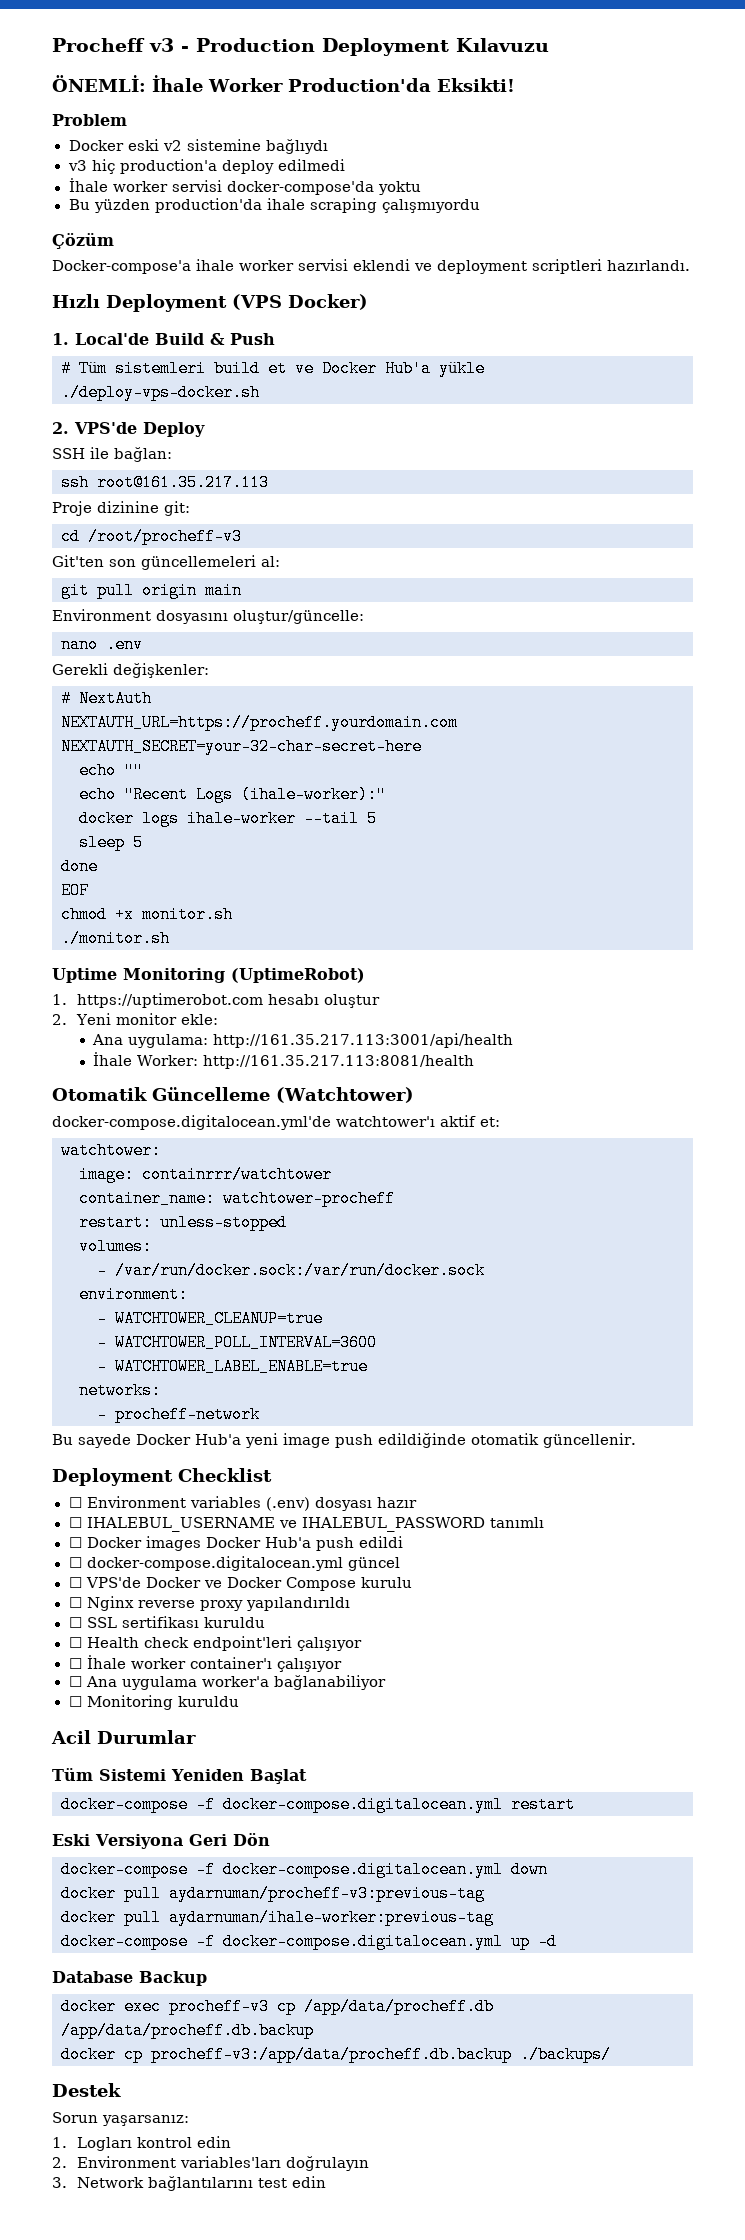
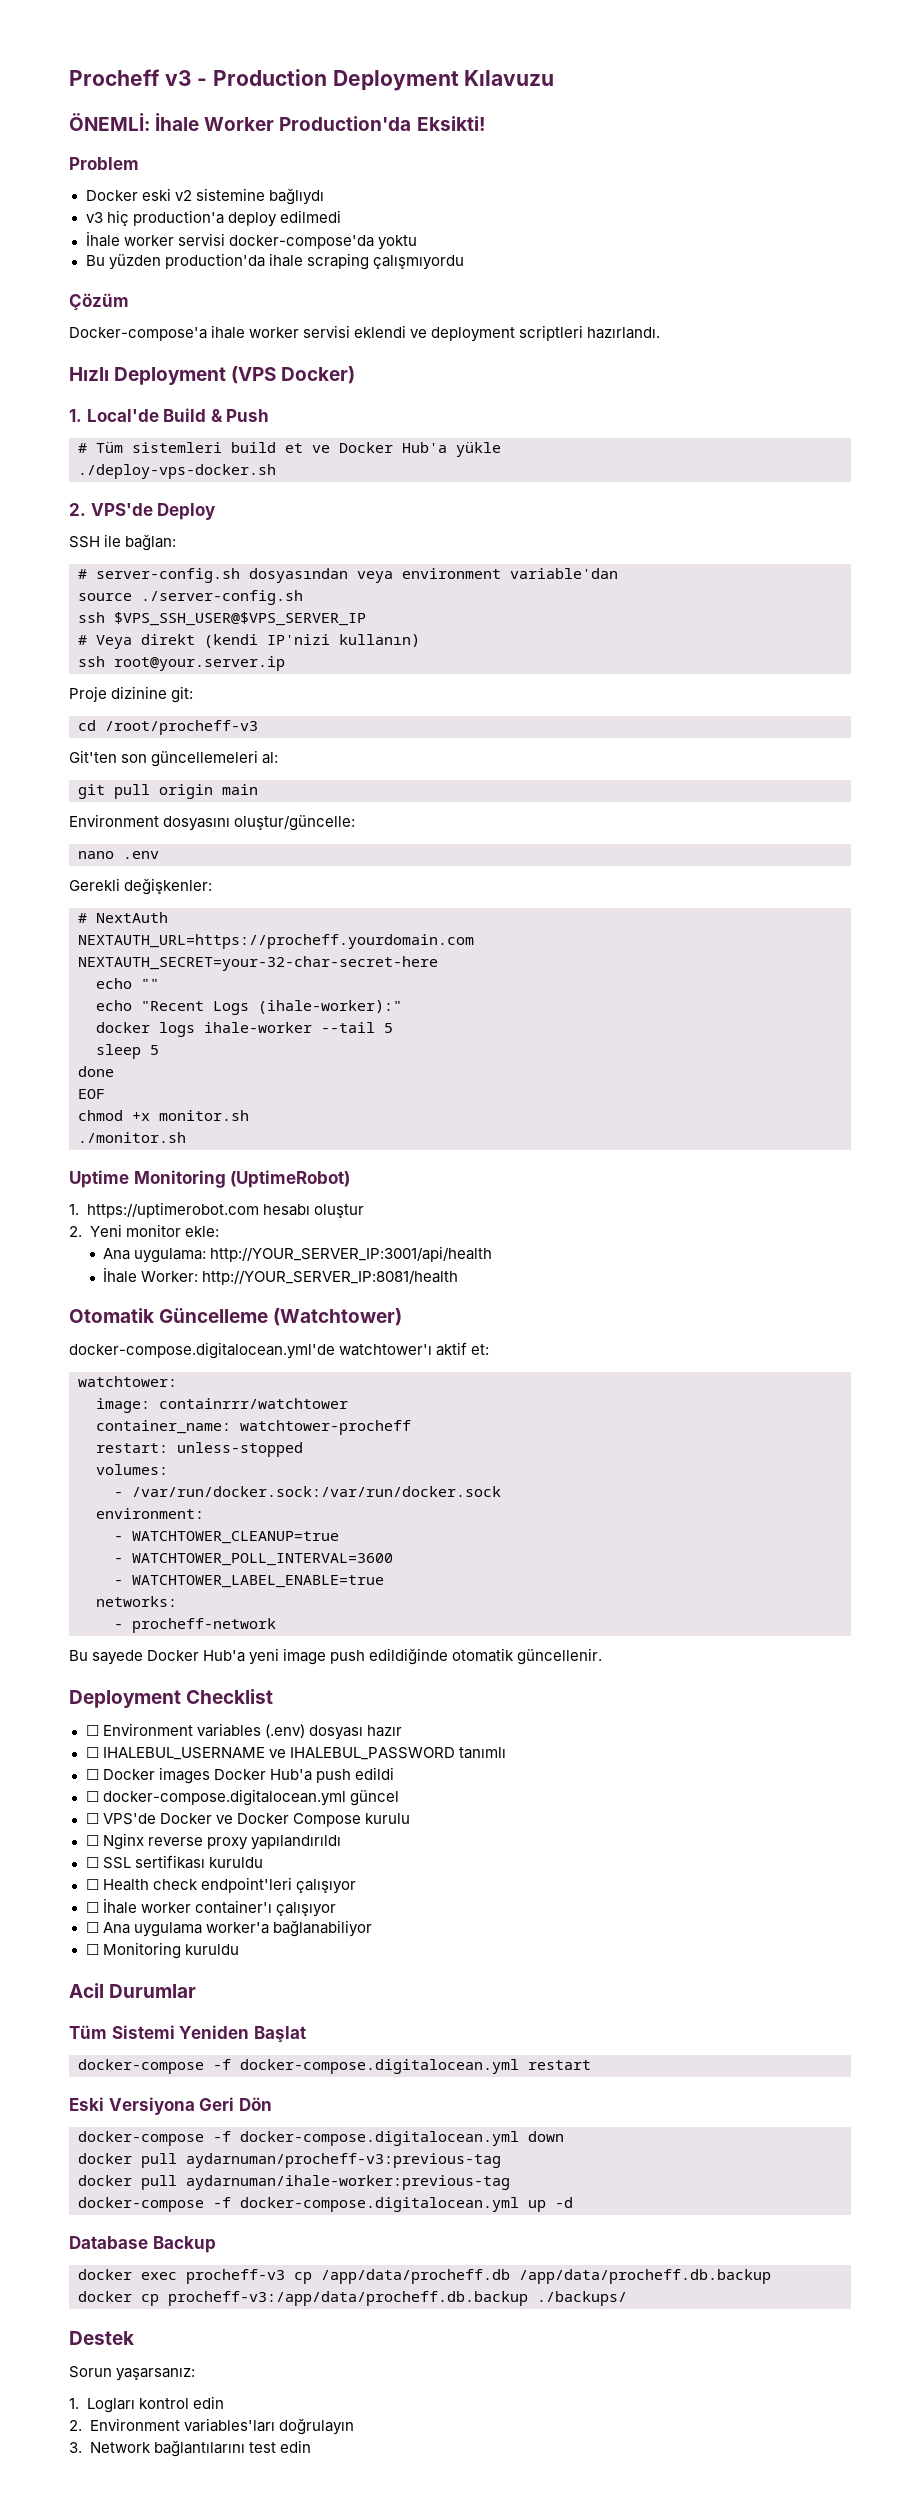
- ssh root@161.35.217.113
+ # server-config.sh dosyasından veya environment variable'dan
+ source ./server-config.sh
+ ssh $VPS_SSH_USER@$VPS_SERVER_IP
+ # Veya direkt (kendi IP'nizi kullanın)
+ ssh root@your.server.ip
- Ana uygulama: http://161.35.217.113:3001/api/health
+ Ana uygulama: http://YOUR_SERVER_IP:3001/api/health
- İhale Worker: http://161.35.217.113:8081/health
+ İhale Worker: http://YOUR_SERVER_IP:8081/health

